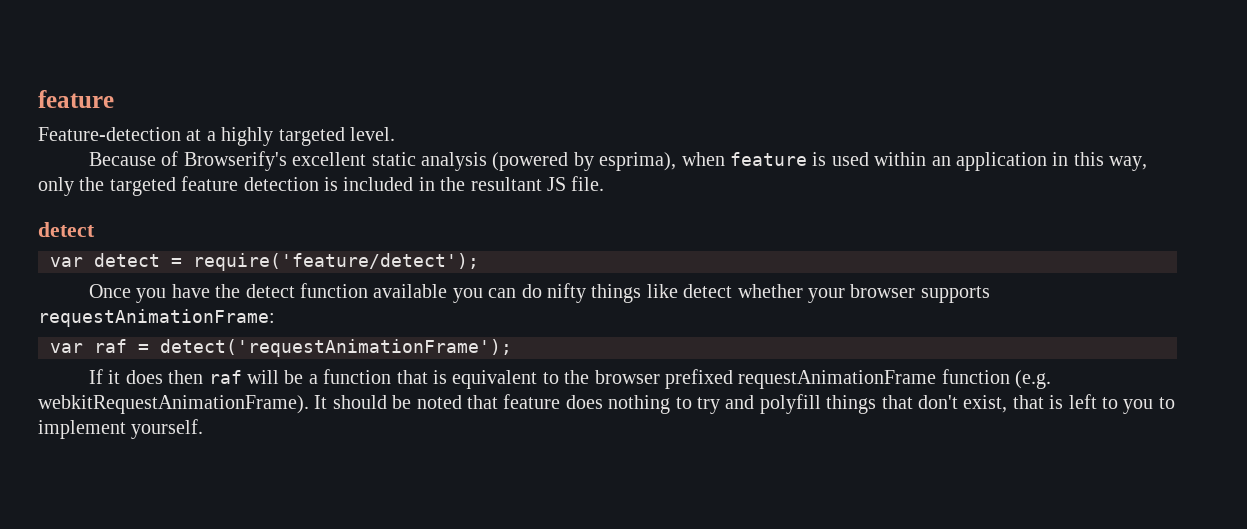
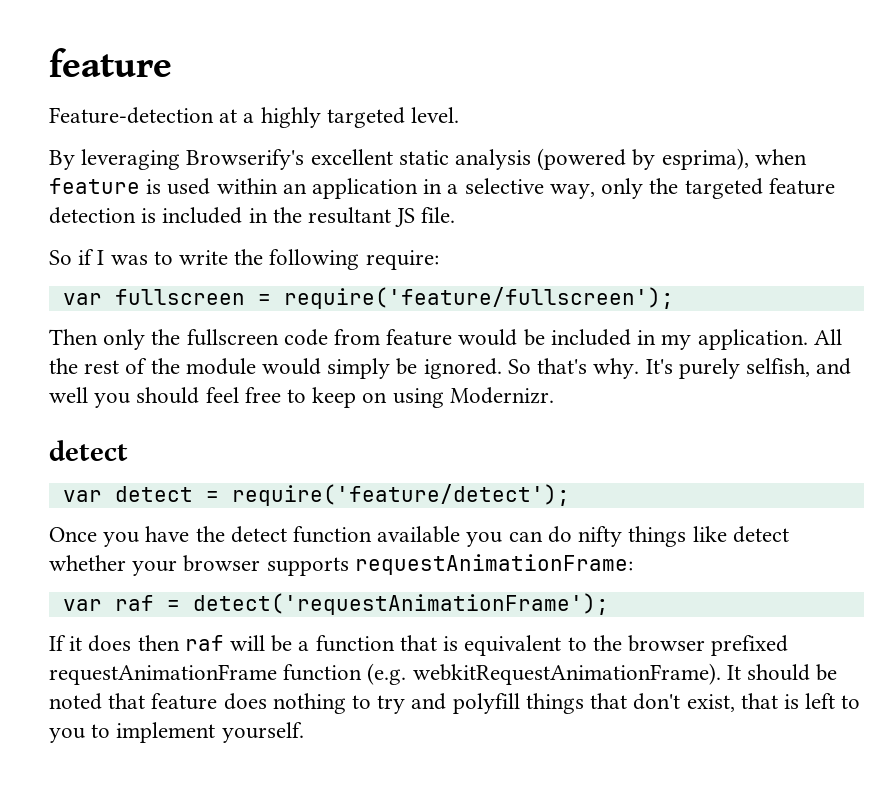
- Because of Browserify's excellent static analysis (powered by esprima), when feature is used within an application in this way, only the targeted feature detection is included in the resultant JS file.
+ By leveraging Browserify's excellent static analysis (powered by esprima), when feature is used within an application in a selective way, only the targeted feature detection is included in the resultant JS file.
+ So if I was to write the following require:
+ var fullscreen = require('feature/fullscreen');
+ Then only the fullscreen code from feature would be included in my application. All the rest of the module would simply be ignored. So that's why. It's purely selfish, and well you should feel free to keep on using Modernizr.

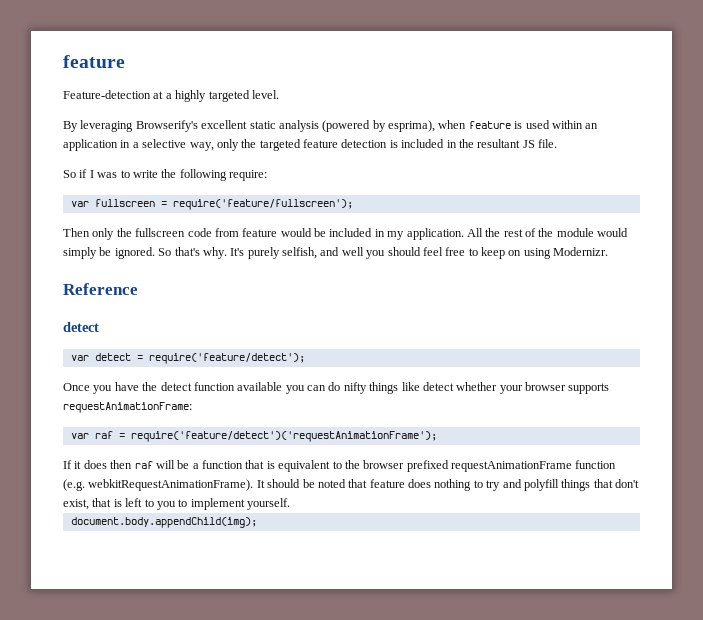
+ Reference
- var raf = detect('requestAnimationFrame');
+ var raf = require('feature/detect')('requestAnimationFrame');
+ document.body.appendChild(img);

